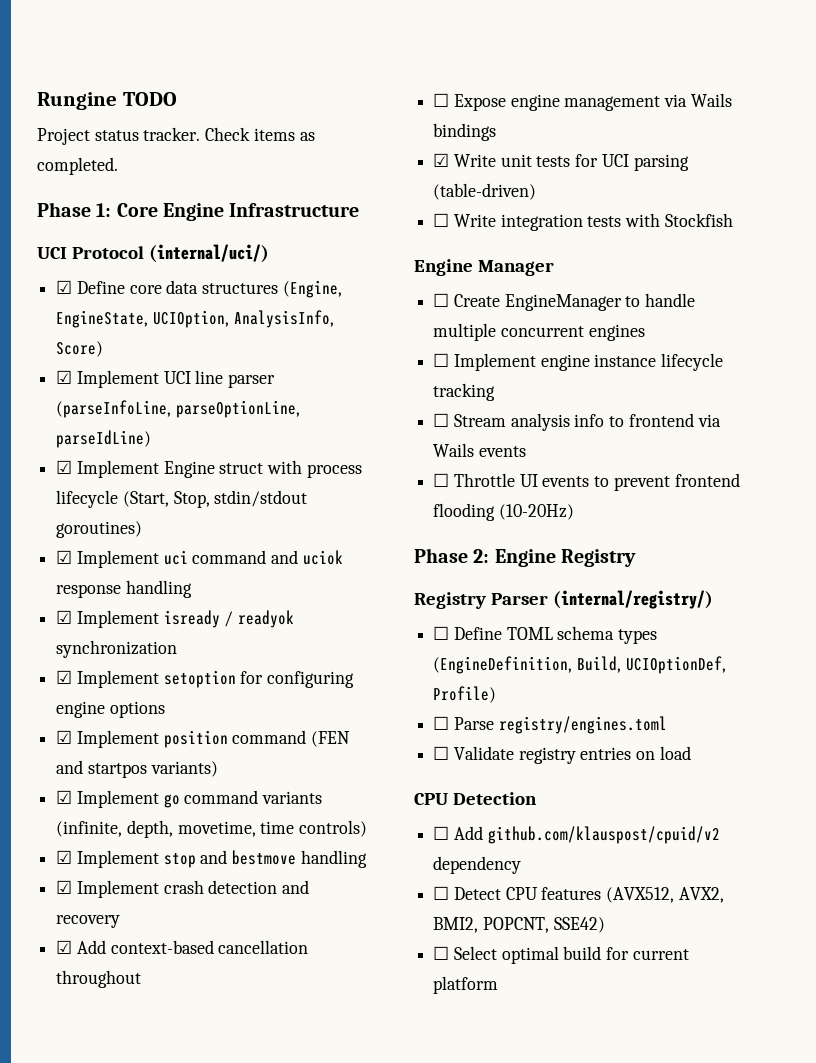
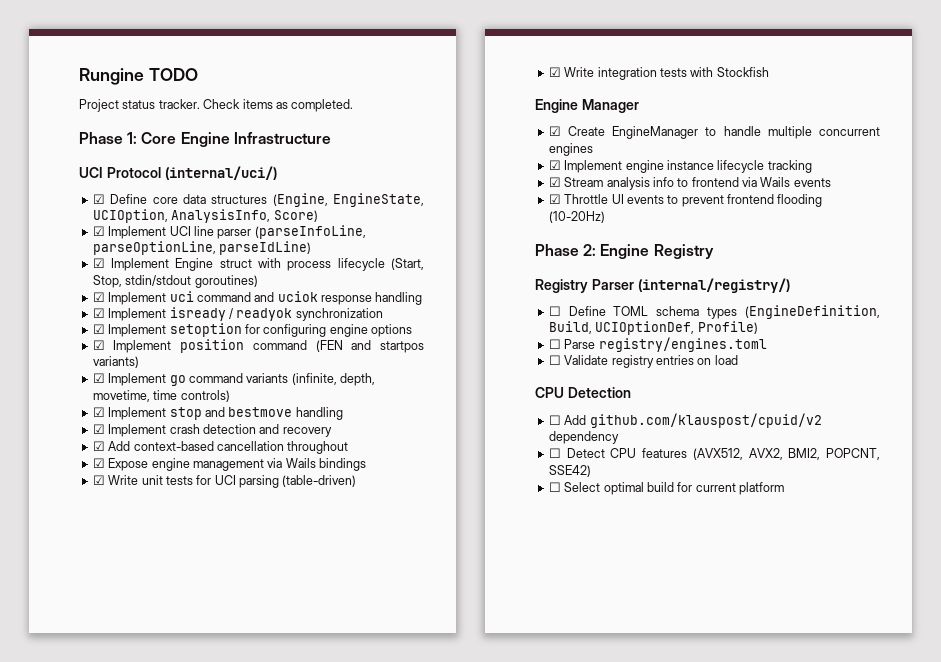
- ☐ Expose engine management via Wails bindings
+ ☑ Expose engine management via Wails bindings
- ☐ Write integration tests with Stockfish
+ ☑ Write integration tests with Stockfish
- ☐ Create EngineManager to handle multiple concurrent engines
+ ☑ Create EngineManager to handle multiple concurrent engines
- ☐ Implement engine instance lifecycle tracking
+ ☑ Implement engine instance lifecycle tracking
- ☐ Stream analysis info to frontend via Wails events
+ ☑ Stream analysis info to frontend via Wails events
- ☐ Throttle UI events to prevent frontend flooding (10-20Hz)
+ ☑ Throttle UI events to prevent frontend flooding (10-20Hz)

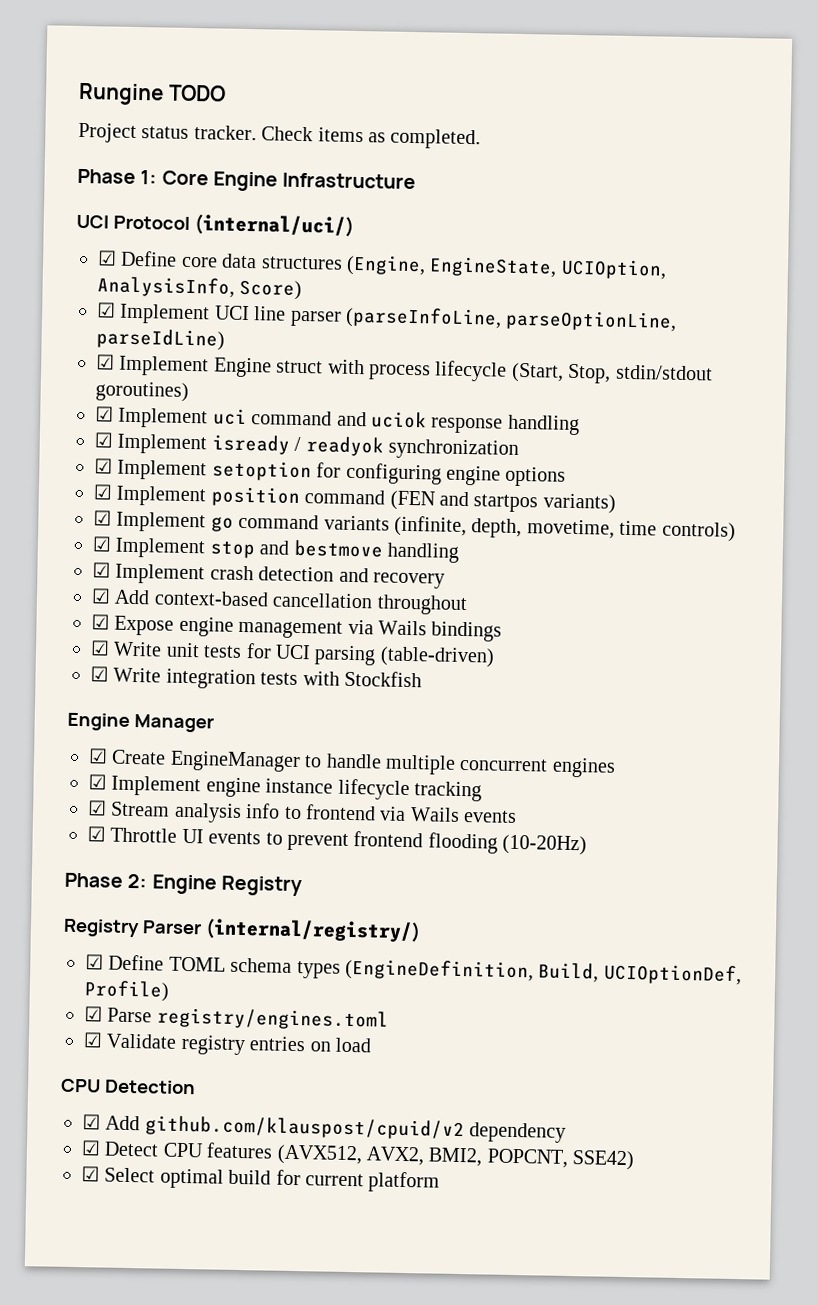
- ☐ Define TOML schema types (EngineDefinition, Build, UCIOptionDef, Profile)
+ ☑ Define TOML schema types (EngineDefinition, Build, UCIOptionDef, Profile)
- ☐ Parse registry/engines.toml
+ ☑ Parse registry/engines.toml
- ☐ Validate registry entries on load
+ ☑ Validate registry entries on load
- ☐ Add github.com/klauspost/cpuid/v2 dependency
+ ☑ Add github.com/klauspost/cpuid/v2 dependency
- ☐ Detect CPU features (AVX512, AVX2, BMI2, POPCNT, SSE42)
+ ☑ Detect CPU features (AVX512, AVX2, BMI2, POPCNT, SSE42)
- ☐ Select optimal build for current platform
+ ☑ Select optimal build for current platform

